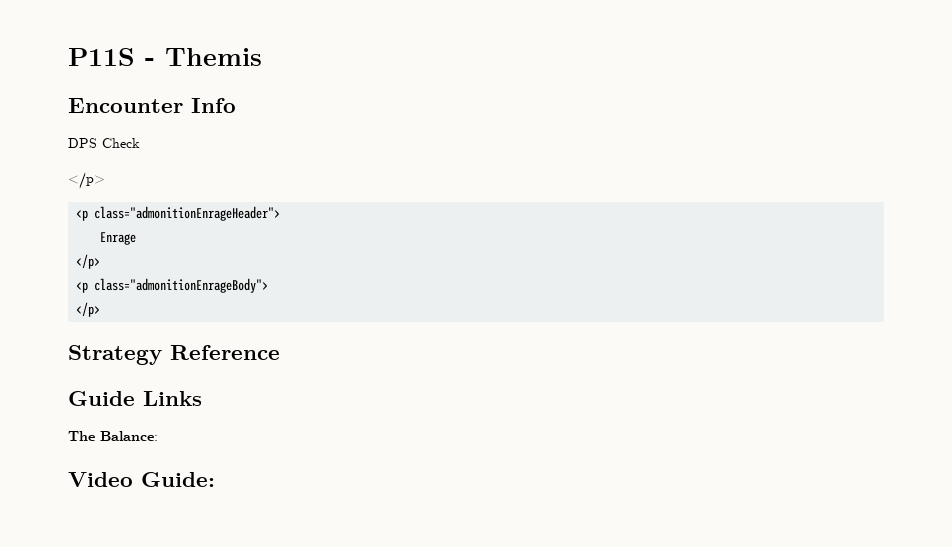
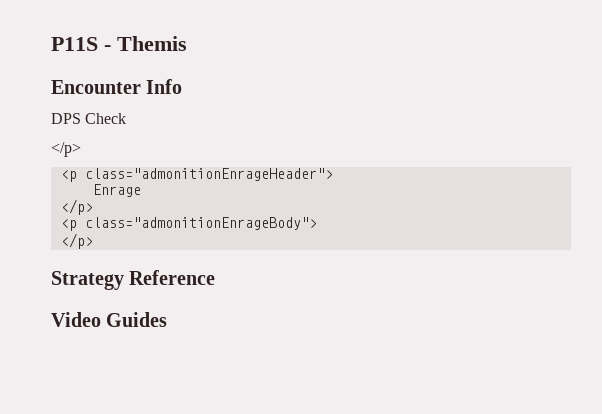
- Guide Links
- The Balance:
- Video Guide:
+ Video Guides

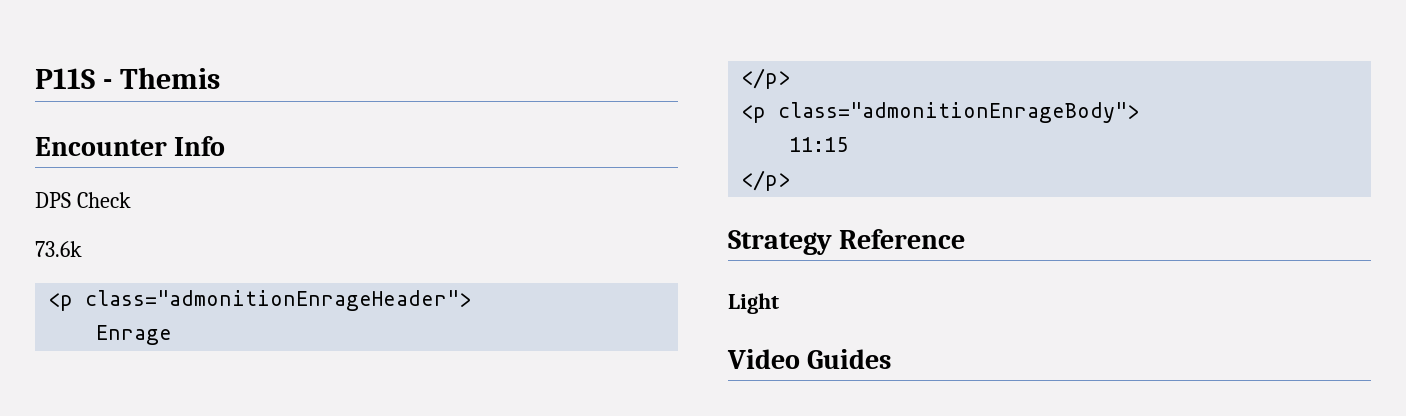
  DPS Check
- </p>
+ 73.6k
+ 11:15
+ Light

